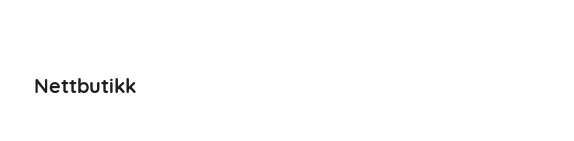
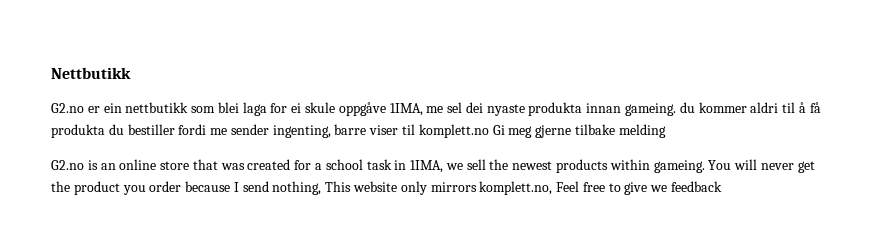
+ G2.no er ein nettbutikk som blei laga for ei skule oppgåve 1IMA, me sel dei nyaste produkta innan gameing. du kommer aldri til å få produkta du bestiller fordi me sender ingenting, barre viser til komplett.no Gi meg gjerne tilbake melding
+ G2.no is an online store that was created for a school task in 1IMA, we sell the newest products within gameing. You will never get the product you order because I send nothing, This website only mirrors komplett.no, Feel free to give we feedback

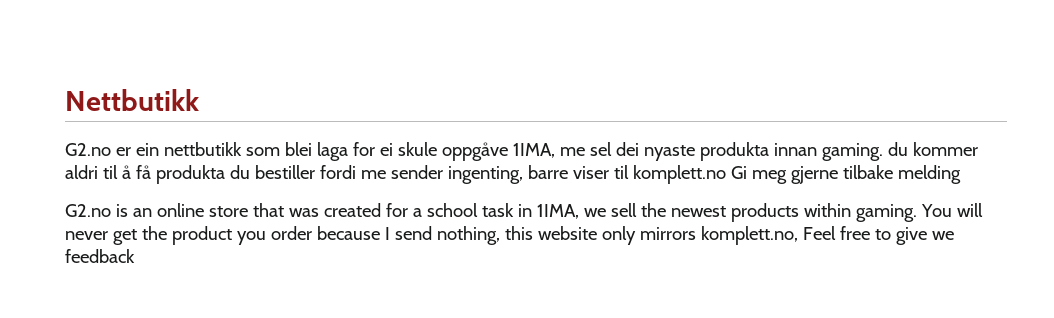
- G2.no er ein nettbutikk som blei laga for ei skule oppgåve 1IMA, me sel dei nyaste produkta innan gameing. du kommer aldri til å få produkta du bestiller fordi me sender ingenting, barre viser til komplett.no Gi meg gjerne tilbake melding
+ G2.no er ein nettbutikk som blei laga for ei skule oppgåve 1IMA, me sel dei nyaste produkta innan gaming. du kommer aldri til å få produkta du bestiller fordi me sender ingenting, barre viser til komplett.no Gi meg gjerne tilbake melding
- G2.no is an online store that was created for a school task in 1IMA, we sell the newest products within gameing.
+ G2.no is an online store that was created for a school task in 1IMA, we sell the newest products within gaming.
- You will never get the product you order because I send nothing, This website only mirrors komplett.no, Feel free to give we feedback
+ You will never get the product you order because I send nothing, this website only mirrors komplett.no, Feel free to give we feedback

